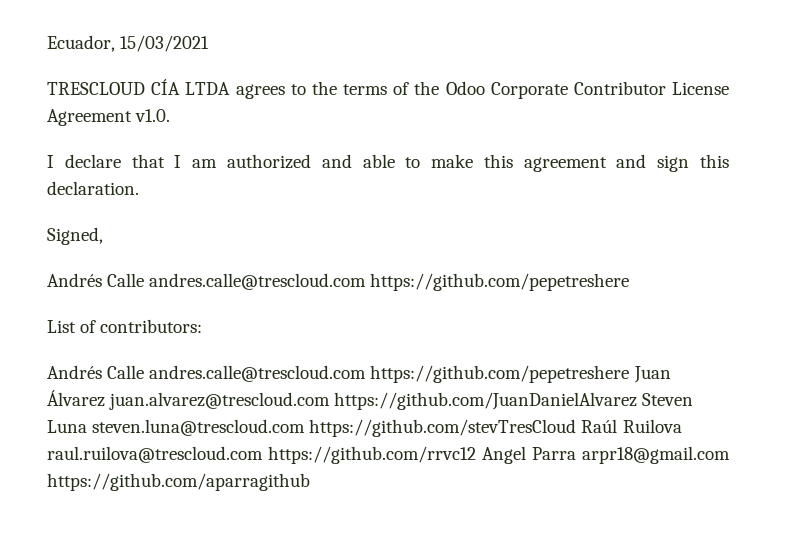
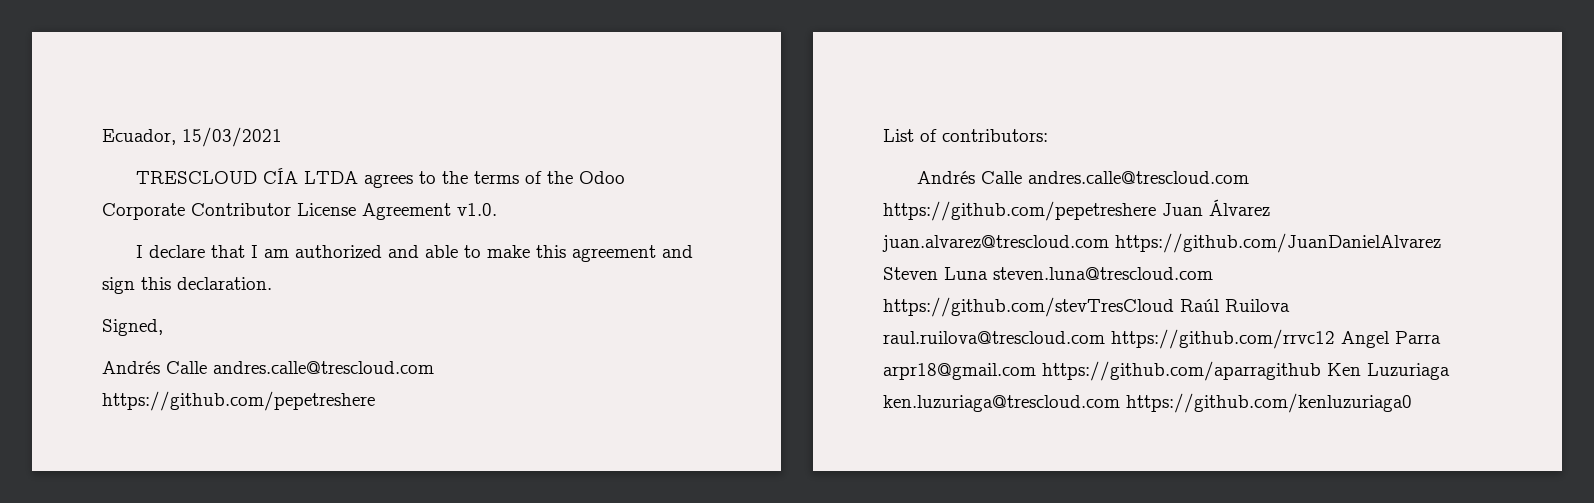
- Andrés Calle andres.calle@trescloud.com https://github.com/pepetreshere Juan Álvarez juan.alvarez@trescloud.com https://github.com/JuanDanielAlvarez Steven Luna steven.luna@trescloud.com https://github.com/stevTresCloud Raúl Ruilova raul.ruilova@trescloud.com https://github.com/rrvc12 Angel Parra arpr18@gmail.com https://github.com/aparragithub
+ Andrés Calle andres.calle@trescloud.com https://github.com/pepetreshere Juan Álvarez juan.alvarez@trescloud.com https://github.com/JuanDanielAlvarez Steven Luna steven.luna@trescloud.com https://github.com/stevTresCloud Raúl Ruilova raul.ruilova@trescloud.com https://github.com/rrvc12 Angel Parra arpr18@gmail.com https://github.com/aparragithub Ken Luzuriaga ken.luzuriaga@trescloud.com https://github.com/kenluzuriaga0

